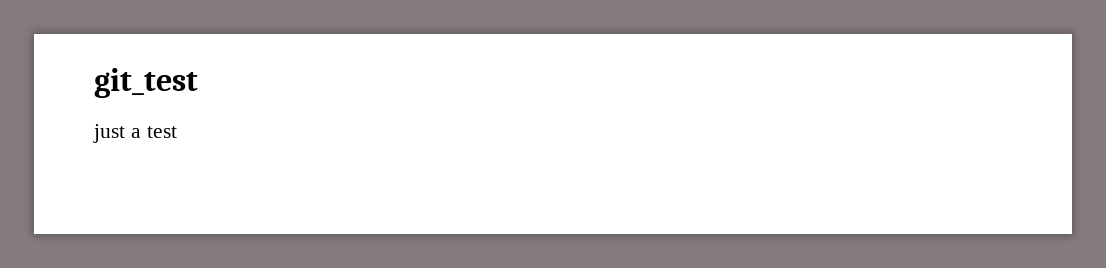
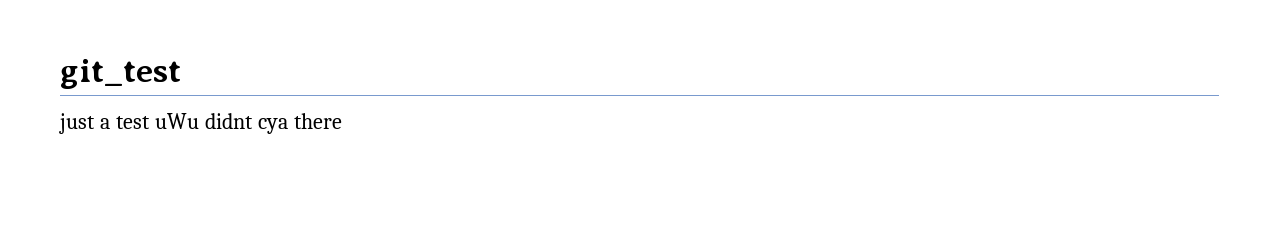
- just a test
+ just a test uWu didnt cya there

